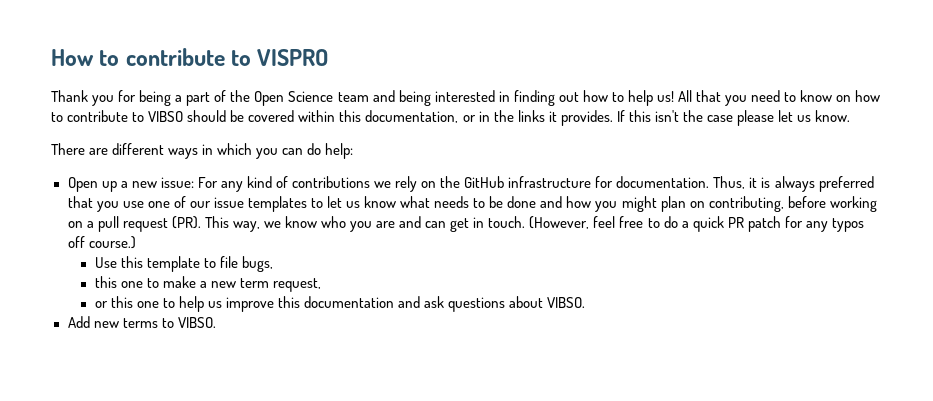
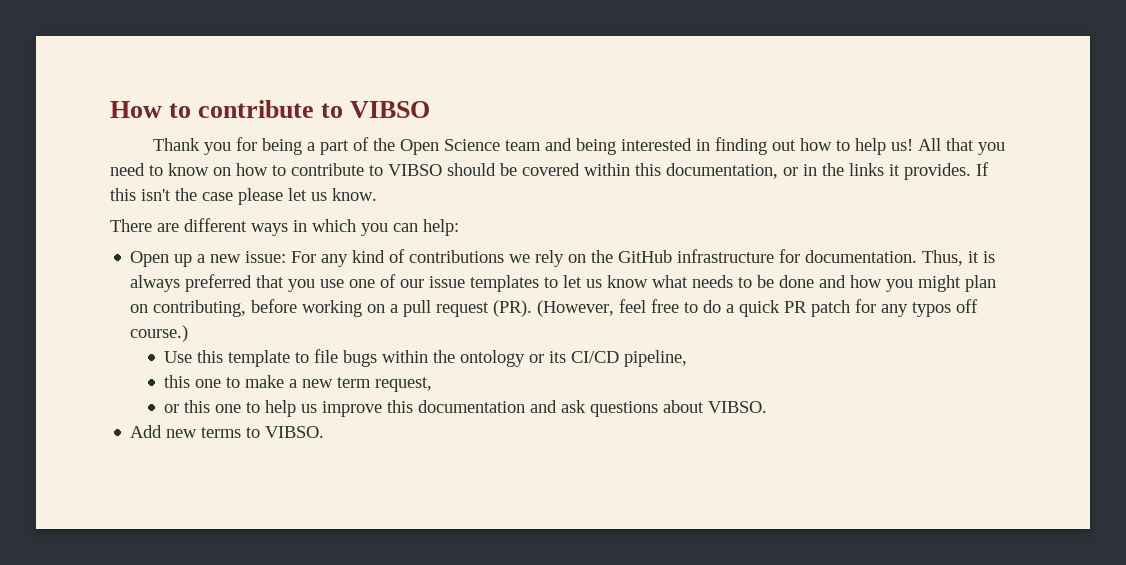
- How to contribute to VISPRO
+ How to contribute to VIBSO
- There are different ways in which you can do help:
+ There are different ways in which you can help:
- Thus, it is always preferred that you use one of our issue templates to let us know what needs to be done and how you might plan on contributing, before working on a pull request (PR). This way, we know who you are and can get in touch. (However, feel free to do a quick PR patch for any typos off course.)
+ Thus, it is always preferred that you use one of our issue templates to let us know what needs to be done and how you might plan on contributing, before working on a pull request (PR). (However, feel free to do a quick PR patch for any typos off course.)
- Use this template to file bugs,
+ Use this template to file bugs within the ontology or its CI/CD pipeline,

